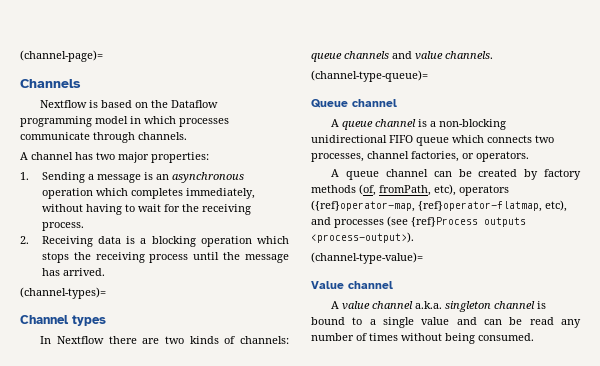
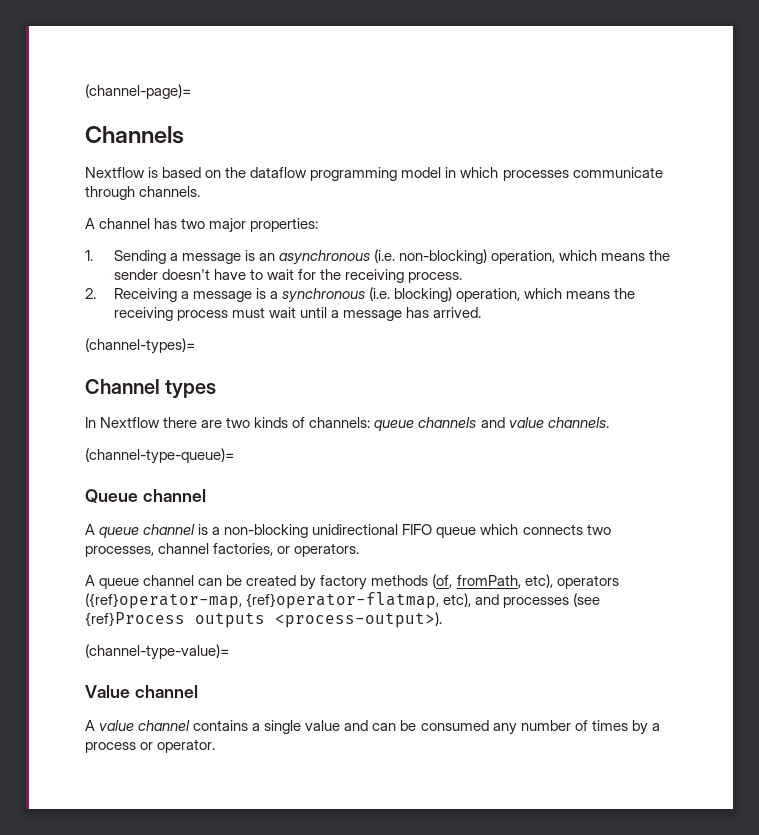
- Nextflow is based on the Dataflow programming model in which processes communicate through channels.
+ Nextflow is based on the dataflow programming model in which processes communicate through channels.
- 1. Sending a message is an asynchronous operation which completes immediately, without having to wait for the receiving process.
+ 1. Sending a message is an asynchronous (i.e. non-blocking) operation, which means the sender doesn't have to wait for the receiving process.
- 2. Receiving data is a blocking operation which stops the receiving process until the message has arrived.
+ 2. Receiving a message is a synchronous (i.e. blocking) operation, which means the receiving process must wait until a message has arrived.
- A value channel a.k.a. singleton channel is bound to a single value and can be read any number of times without being consumed.
+ A value channel contains a single value and can be consumed any number of times by a process or operator.

